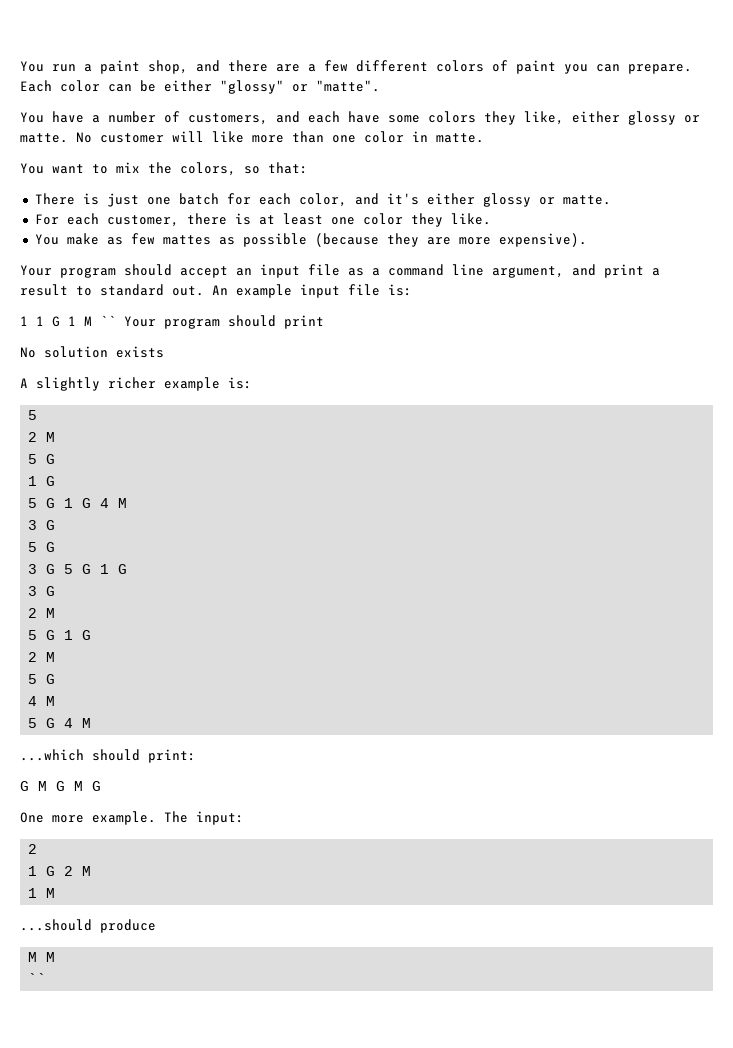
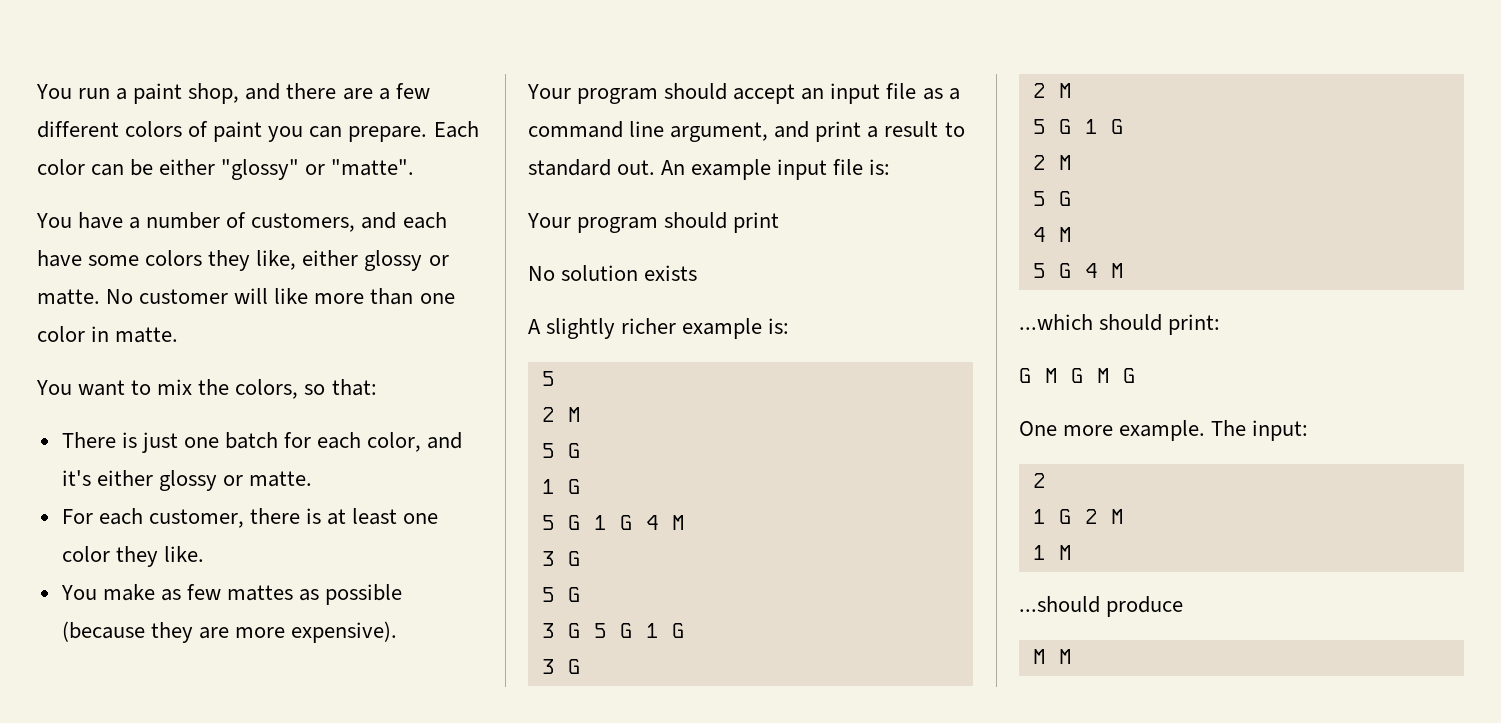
- 1 1 G 1 M `` Your program should print
+ Your program should print
  M M
- ``

